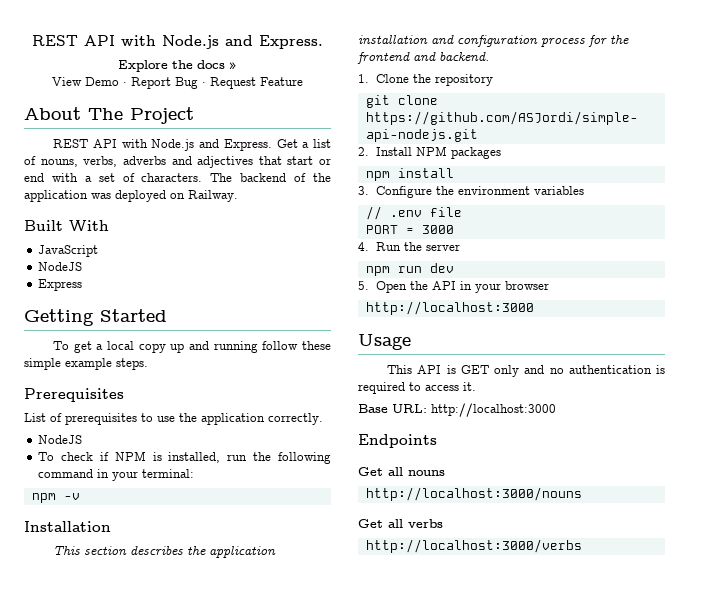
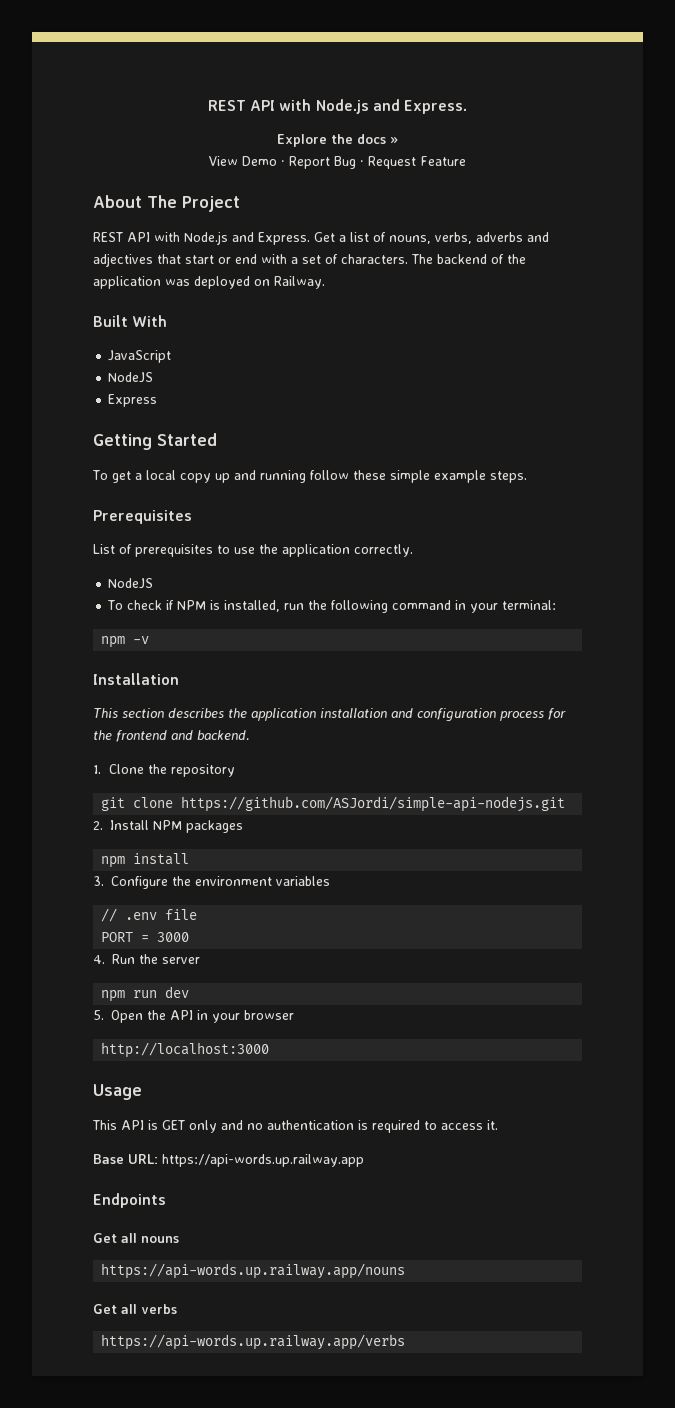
- Base URL: http://localhost:3000
+ Base URL: https://api-words.up.railway.app
- http://localhost:3000/nouns
+ https://api-words.up.railway.app/nouns
- http://localhost:3000/verbs
+ https://api-words.up.railway.app/verbs

